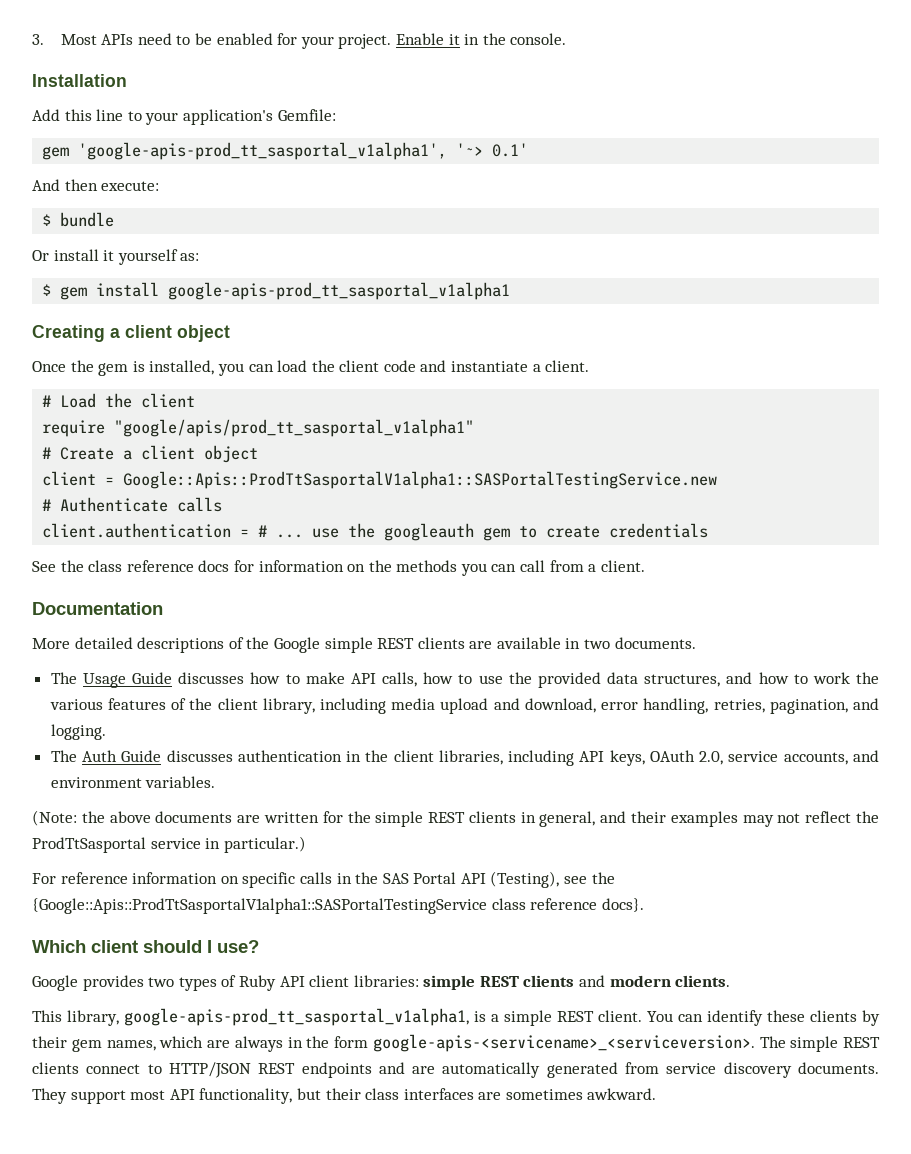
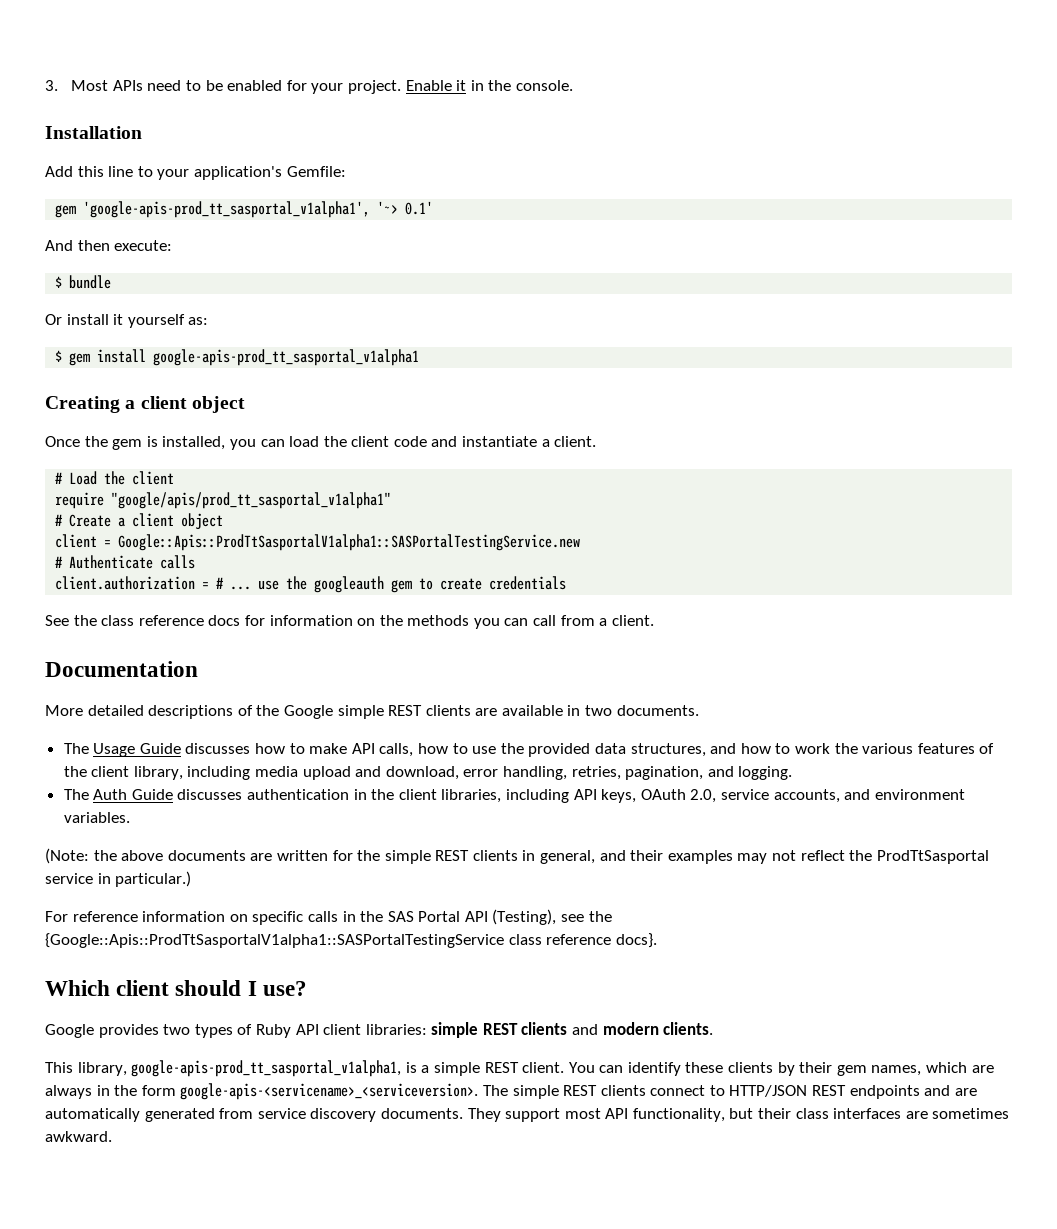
- client.authentication = # ... use the googleauth gem to create credentials
+ client.authorization = # ... use the googleauth gem to create credentials

